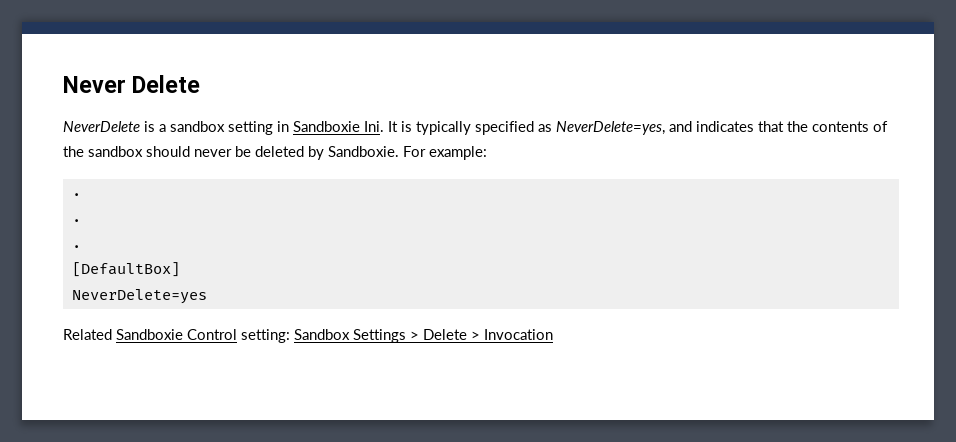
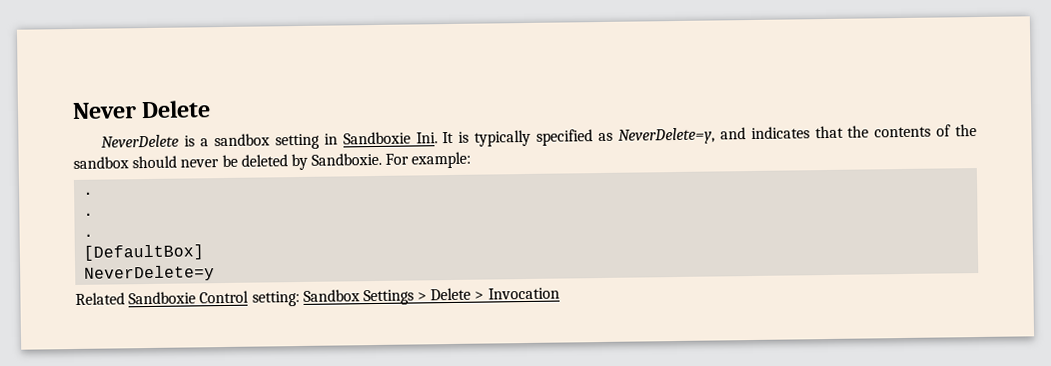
- NeverDelete is a sandbox setting in Sandboxie Ini. It is typically specified as NeverDelete=yes, and indicates that the contents of the sandbox should never be deleted by Sandboxie.
+ NeverDelete is a sandbox setting in Sandboxie Ini. It is typically specified as NeverDelete=y, and indicates that the contents of the sandbox should never be deleted by Sandboxie.
- NeverDelete=yes
+ NeverDelete=y

